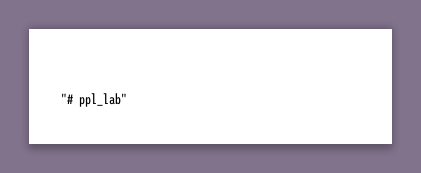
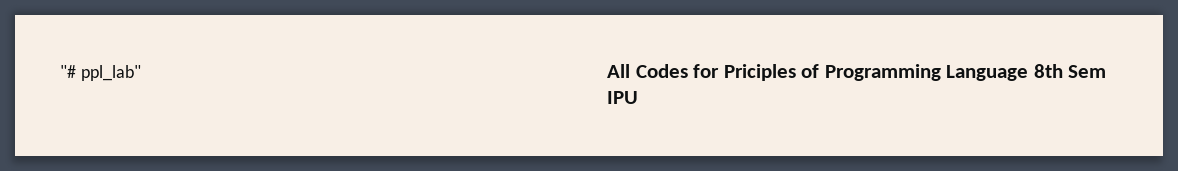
+ All Codes for Priciples of Programming Language 8th Sem IPU

